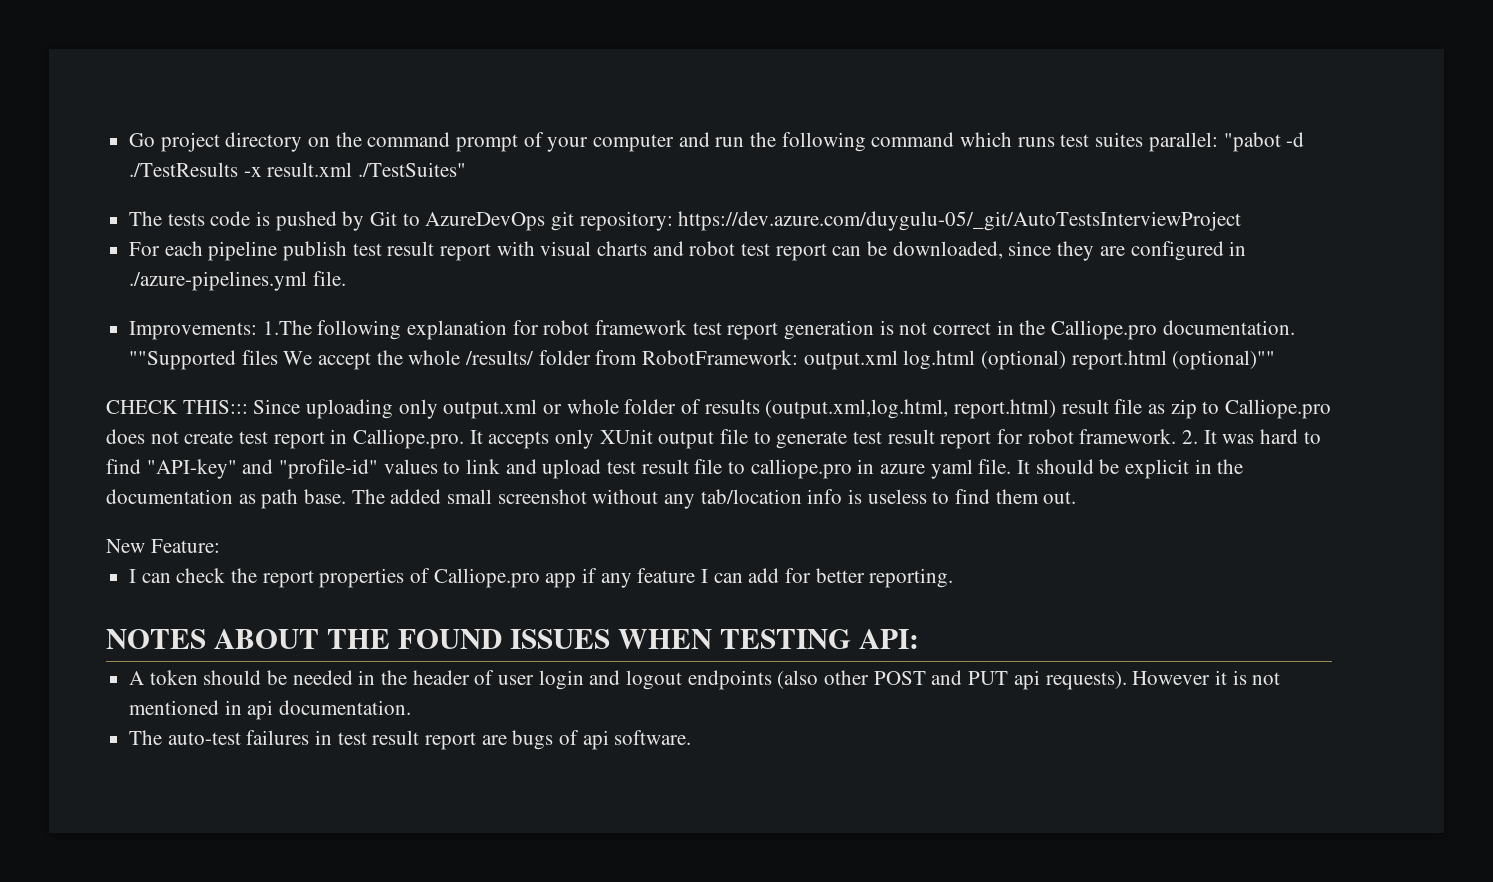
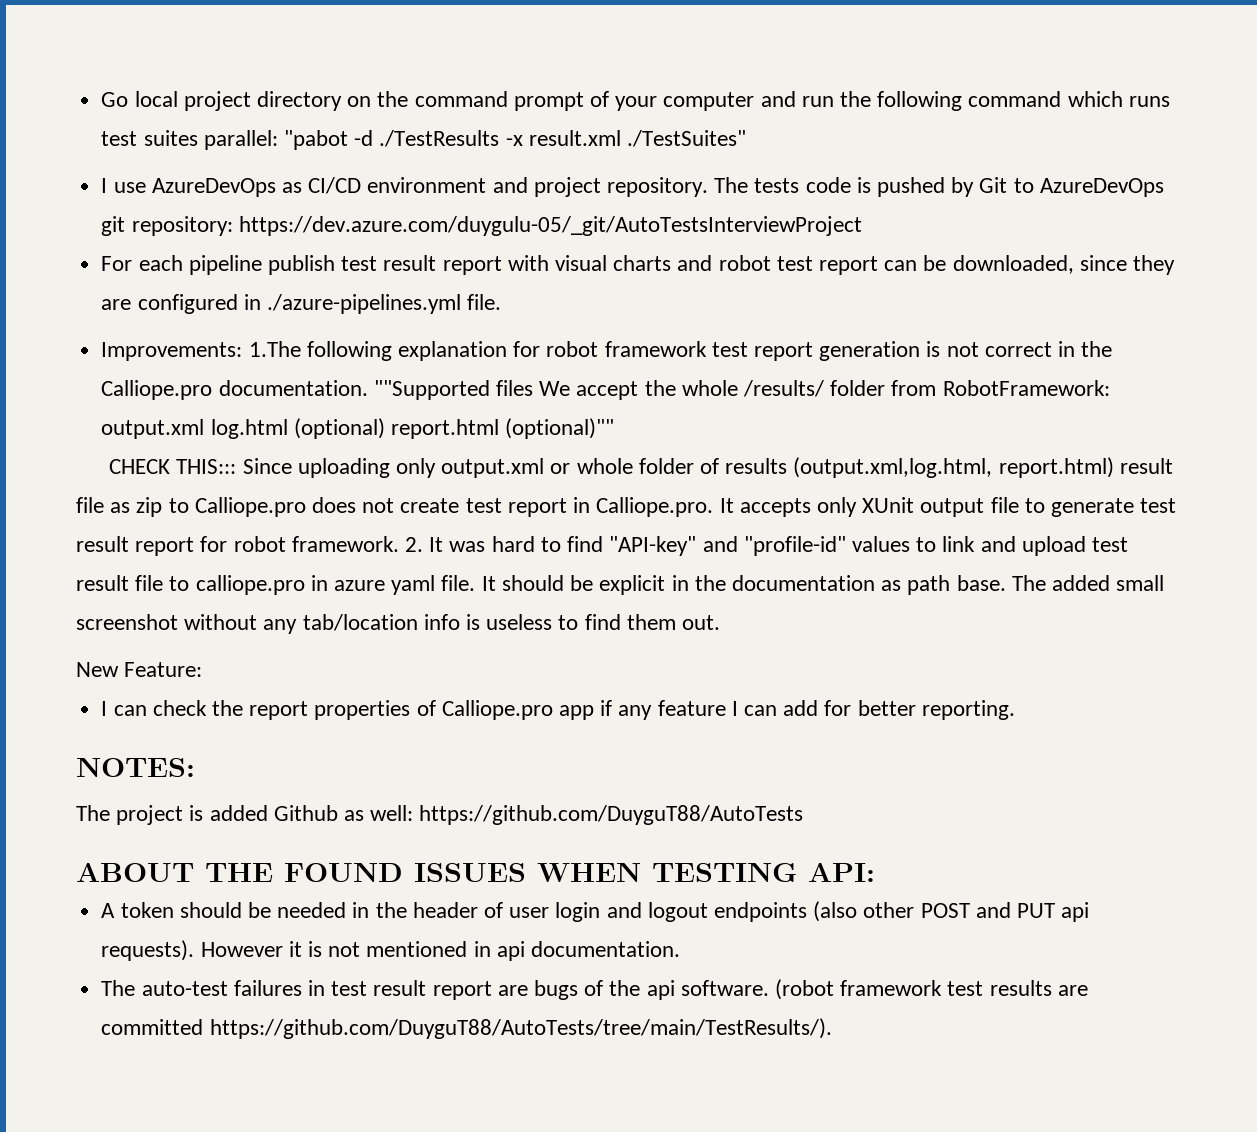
- Go project directory on the command prompt of your computer and run the following command which runs test suites parallel: "pabot -d ./TestResults -x result.xml ./TestSuites"
+ Go local project directory on the command prompt of your computer and run the following command which runs test suites parallel: "pabot -d ./TestResults -x result.xml ./TestSuites"
+ I use AzureDevOps as CI/CD environment and project repository.
- NOTES ABOUT THE FOUND ISSUES WHEN TESTING API:
+ NOTES:
+ The project is added Github as well: https://github.com/DuyguT88/AutoTests
+ ABOUT THE FOUND ISSUES WHEN TESTING API:
- The auto-test failures in test result report are bugs of api software.
+ The auto-test failures in test result report are bugs of the api software.
+ (robot framework test results are committed https://github.com/DuyguT88/AutoTests/tree/main/TestResults/).

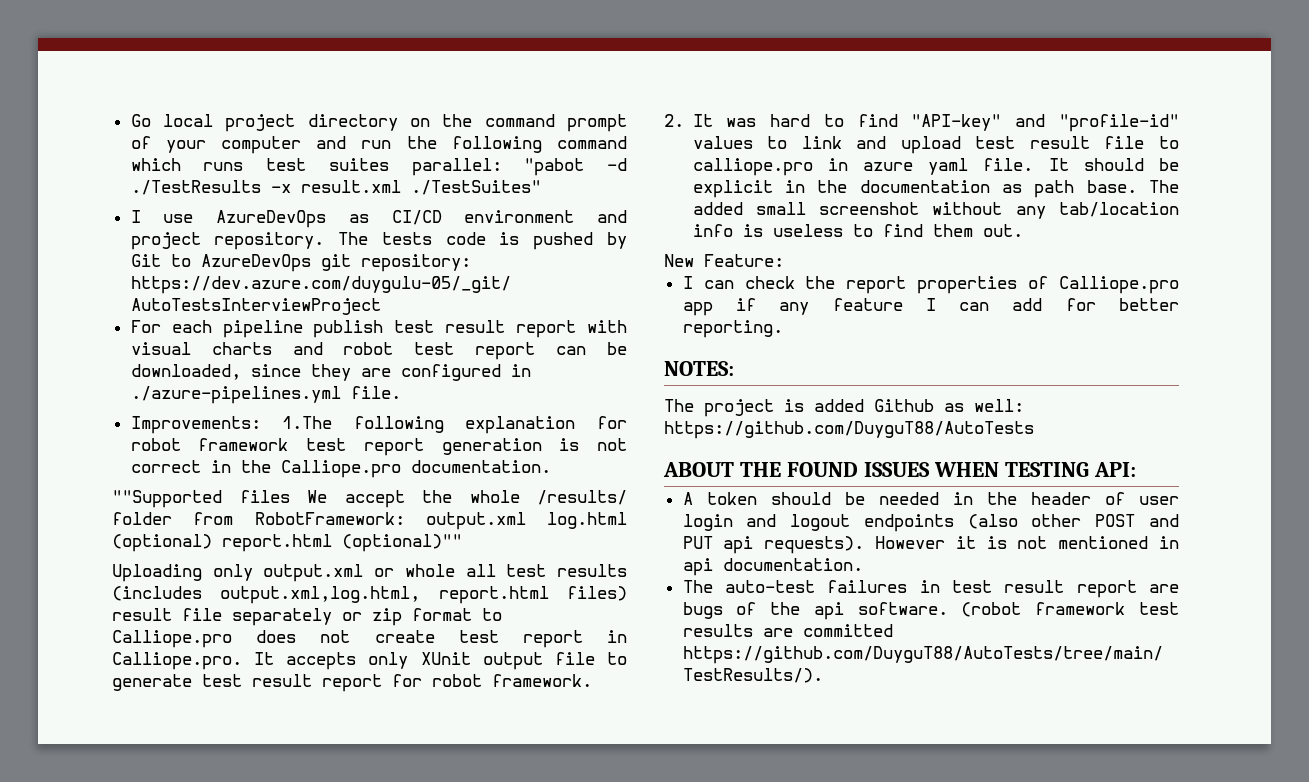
- Improvements: 1.The following explanation for robot framework test report generation is not correct in the Calliope.pro documentation. ""Supported files We accept the whole /results/ folder from RobotFramework: output.xml log.html (optional) report.html (optional)""
+ Improvements: 1.The following explanation for robot framework test report generation is not correct in the Calliope.pro documentation.
+ ""Supported files We accept the whole /results/ folder from RobotFramework: output.xml log.html (optional) report.html (optional)""
- CHECK THIS::: Since uploading only output.xml or whole folder of results (output.xml,log.html, report.html) result file as zip to Calliope.pro does not create test report in Calliope.pro. It accepts only XUnit output file to generate test result report for robot framework. 2. It was hard to find "API-key" and "profile-id" values to link and upload test result file to calliope.pro in azure yaml file.
+ Uploading only output.xml or whole all test results (includes output.xml,log.html, report.html files) result file separately or zip format to Calliope.pro does not create test report in Calliope.pro. It accepts only XUnit output file to generate test result report for robot framework.
+ 2. It was hard to find "API-key" and "profile-id" values to link and upload test result file to calliope.pro in azure yaml file.

